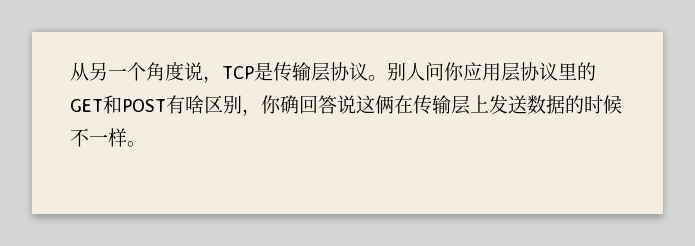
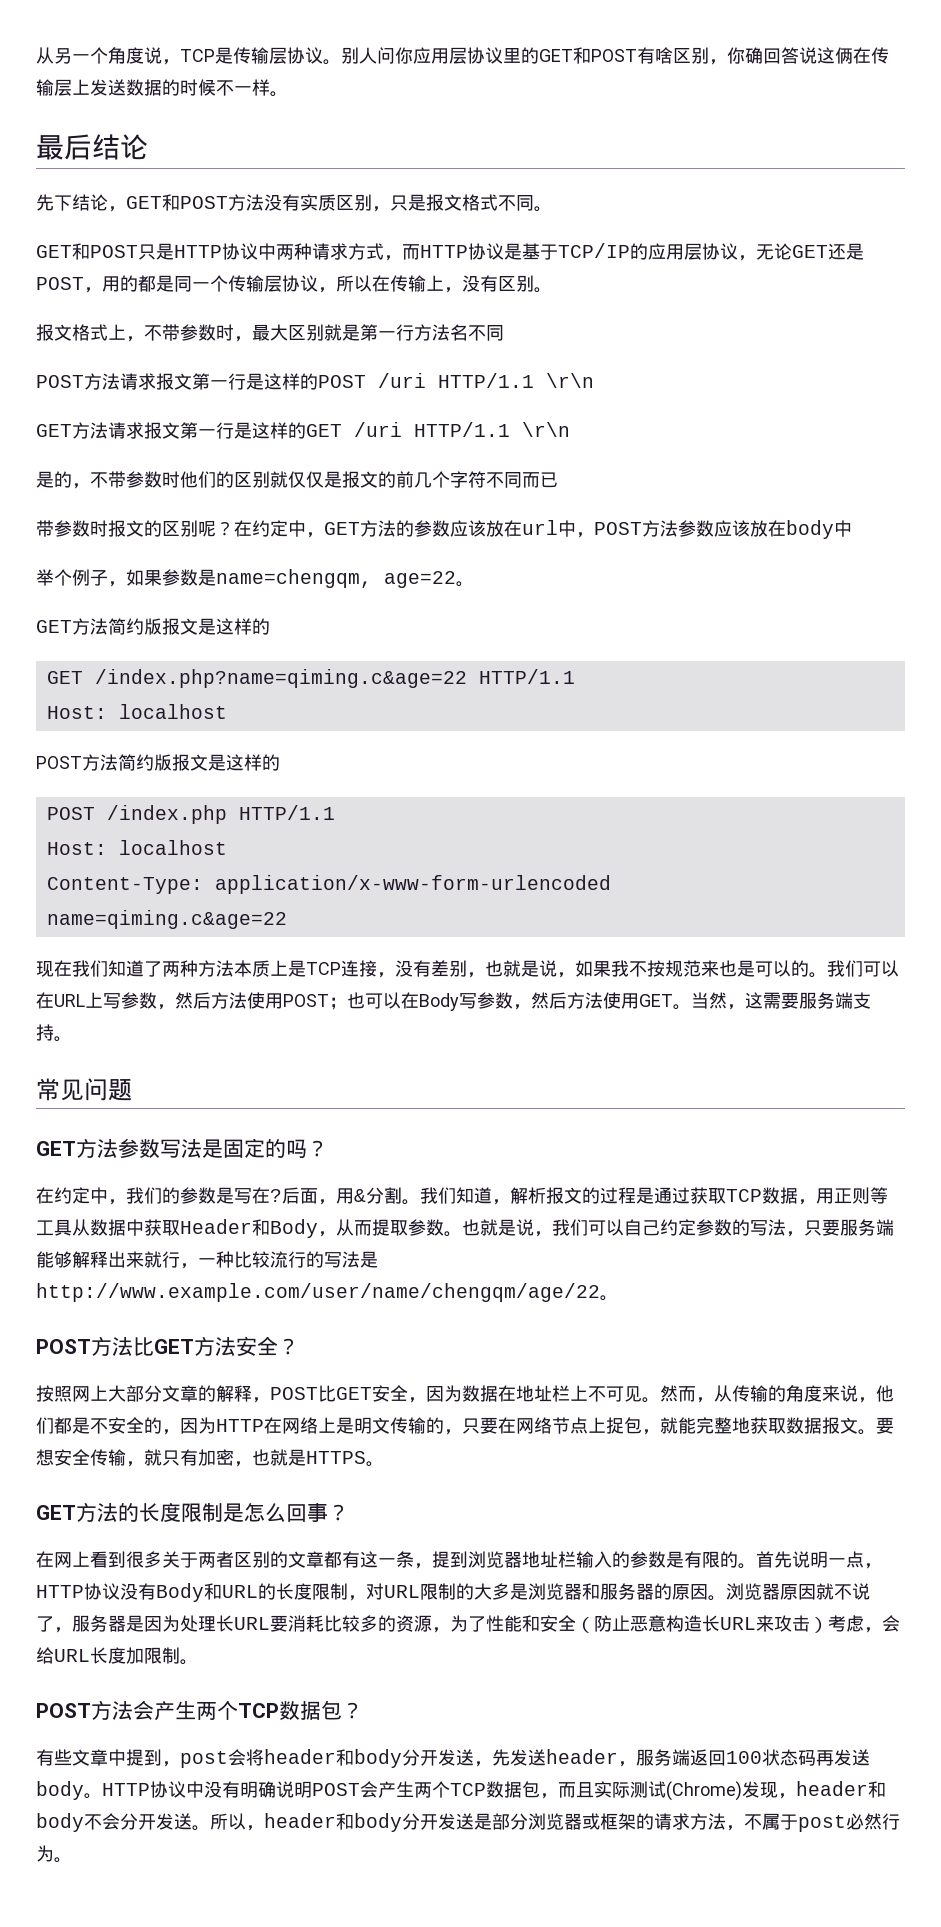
+ 最后结论
+ 先下结论，GET和POST方法没有实质区别，只是报文格式不同。
+ GET和POST只是HTTP协议中两种请求方式，而HTTP协议是基于TCP/IP的应用层协议，无论GET还是POST，用的都是同一个传输层协议，所以在传输上，没有区别。
+ 报文格式上，不带参数时，最大区别就是第一行方法名不同
+ POST方法请求报文第一行是这样的POST /uri HTTP/1.1 \r\n
+ GET方法请求报文第一行是这样的GET /uri HTTP/1.1 \r\n
+ 是的，不带参数时他们的区别就仅仅是报文的前几个字符不同而已
+ 带参数时报文的区别呢？在约定中，GET方法的参数应该放在url中，POST方法参数应该放在body中
+ 举个例子，如果参数是name=chengqm, age=22。
+ GET方法简约版报文是这样的
+ GET /index.php?name=qiming.c&age=22 HTTP/1.1
+ Host: localhost
+ POST方法简约版报文是这样的
+ POST /index.php HTTP/1.1
+ Host: localhost
+ Content-Type: application/x-www-form-urlencoded
+ name=qiming.c&age=22
+ 现在我们知道了两种方法本质上是TCP连接，没有差别，也就是说，如果我不按规范来也是可以的。我们可以在URL上写参数，然后方法使用POST；也可以在Body写参数，然后方法使用GET。当然，这需要服务端支持。
+ 常见问题
+ GET方法参数写法是固定的吗？
+ 在约定中，我们的参数是写在?后面，用&分割。我们知道，解析报文的过程是通过获取TCP数据，用正则等工具从数据中获取Header和Body，从而提取参数。也就是说，我们可以自己约定参数的写法，只要服务端能够解释出来就行，一种比较流行的写法是http://www.example.com/user/name/chengqm/age/22。
+ POST方法比GET方法安全？
+ 按照网上大部分文章的解释，POST比GET安全，因为数据在地址栏上不可见。然而，从传输的角度来说，他们都是不安全的，因为HTTP在网络上是明文传输的，只要在网络节点上捉包，就能完整地获取数据报文。要想安全传输，就只有加密，也就是HTTPS。
+ GET方法的长度限制是怎么回事？
+ 在网上看到很多关于两者区别的文章都有这一条，提到浏览器地址栏输入的参数是有限的。首先说明一点，HTTP协议没有Body和URL的长度限制，对URL限制的大多是浏览器和服务器的原因。浏览器原因就不说了，服务器是因为处理长URL要消耗比较多的资源，为了性能和安全（防止恶意构造长URL来攻击）考虑，会给URL长度加限制。
+ POST方法会产生两个TCP数据包？
+ 有些文章中提到，post会将header和body分开发送，先发送header，服务端返回100状态码再发送body。HTTP协议中没有明确说明POST会产生两个TCP数据包，而且实际测试(Chrome)发现，header和body不会分开发送。所以，header和body分开发送是部分浏览器或框架的请求方法，不属于post必然行为。

